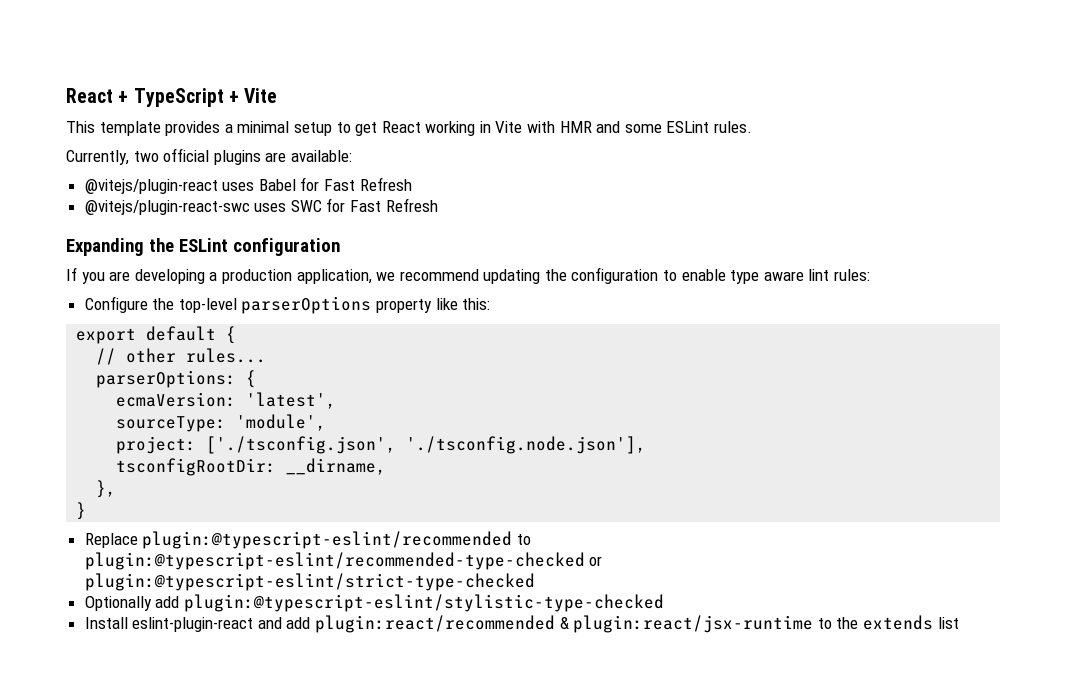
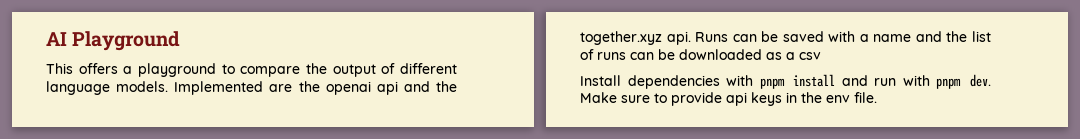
- React + TypeScript + Vite
- This template provides a minimal setup to get React working in Vite with HMR and some ESLint rules.
- Currently, two official plugins are available:
- @vitejs/plugin-react uses Babel for Fast Refresh
- @vitejs/plugin-react-swc uses SWC for Fast Refresh
- Expanding the ESLint configuration
- If you are developing a production application, we recommend updating the configuration to enable type aware lint rules:
- Configure the top-level parserOptions property like this:
- export default {
- // other rules...
- parserOptions: {
- ecmaVersion: 'latest',
- sourceType: 'module',
- project: ['./tsconfig.json', './tsconfig.node.json'],
- tsconfigRootDir: __dirname,
- },
- }
- Replace plugin:@typescript-eslint/recommended to plugin:@typescript-eslint/recommended-type-checked or plugin:@typescript-eslint/strict-type-checked
- Optionally add plugin:@typescript-eslint/stylistic-type-checked
- Install eslint-plugin-react and add plugin:react/recommended & plugin:react/jsx-runtime to the extends list
+ AI Playground
+ This offers a playground to compare the output of different language models. Implemented are the openai api and the together.xyz api. Runs can be saved with a name and the list of runs can be downloaded as a csv
+ Install dependencies with pnpm install and run with pnpm dev. Make sure to provide api keys in the env file.

